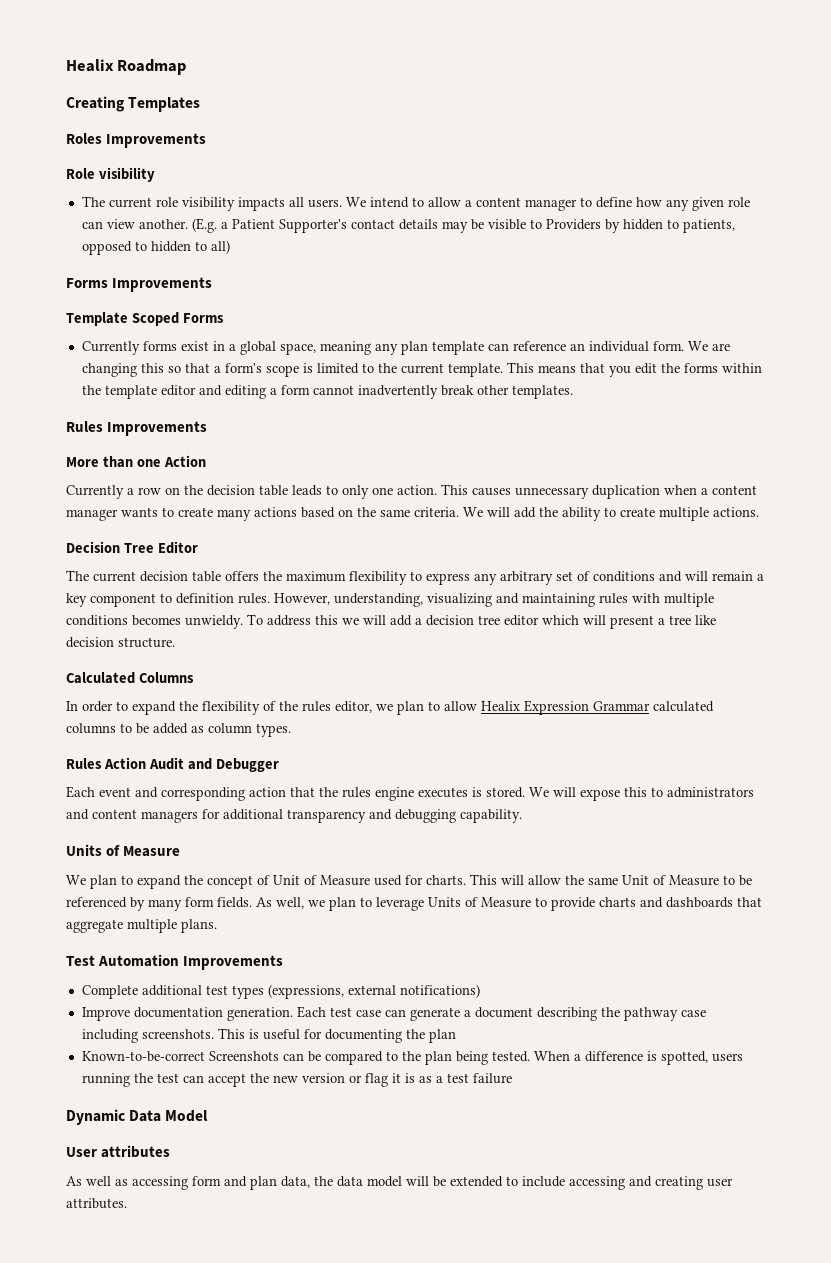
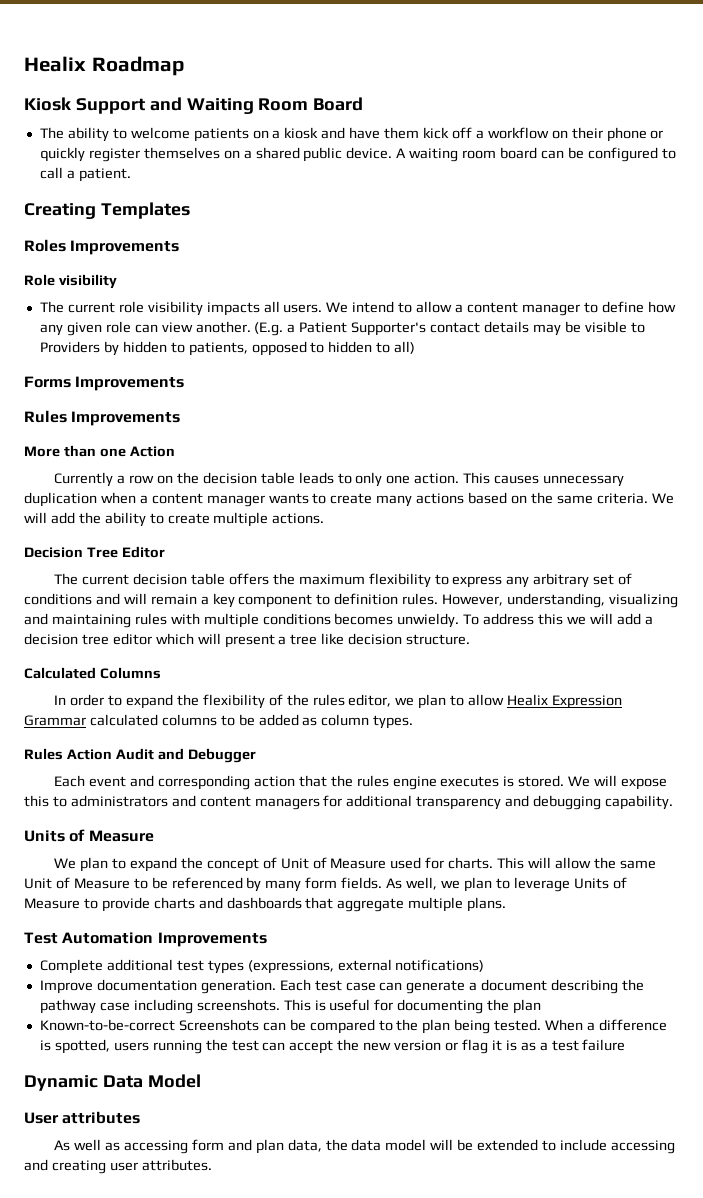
+ Kiosk Support and Waiting Room Board
+ The ability to welcome patients on a kiosk and have them kick off a workflow on their phone or quickly register themselves on a shared public device. A waiting room board can be configured to call a patient.
- Template Scoped Forms
- Currently forms exist in a global space, meaning any plan template can reference an individual form. We are changing this so that a form's scope is limited to the current template. This means that you edit the forms within the template editor and editing a form cannot inadvertently break other templates.

